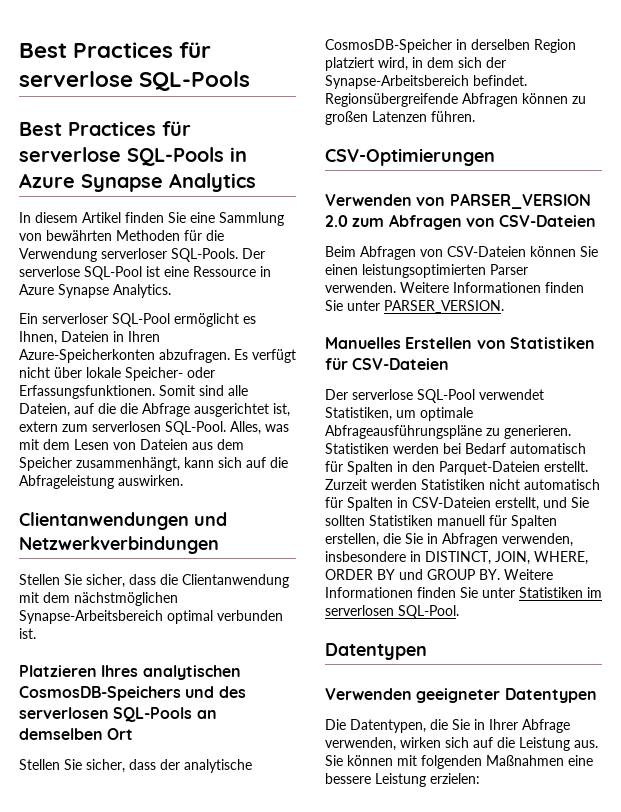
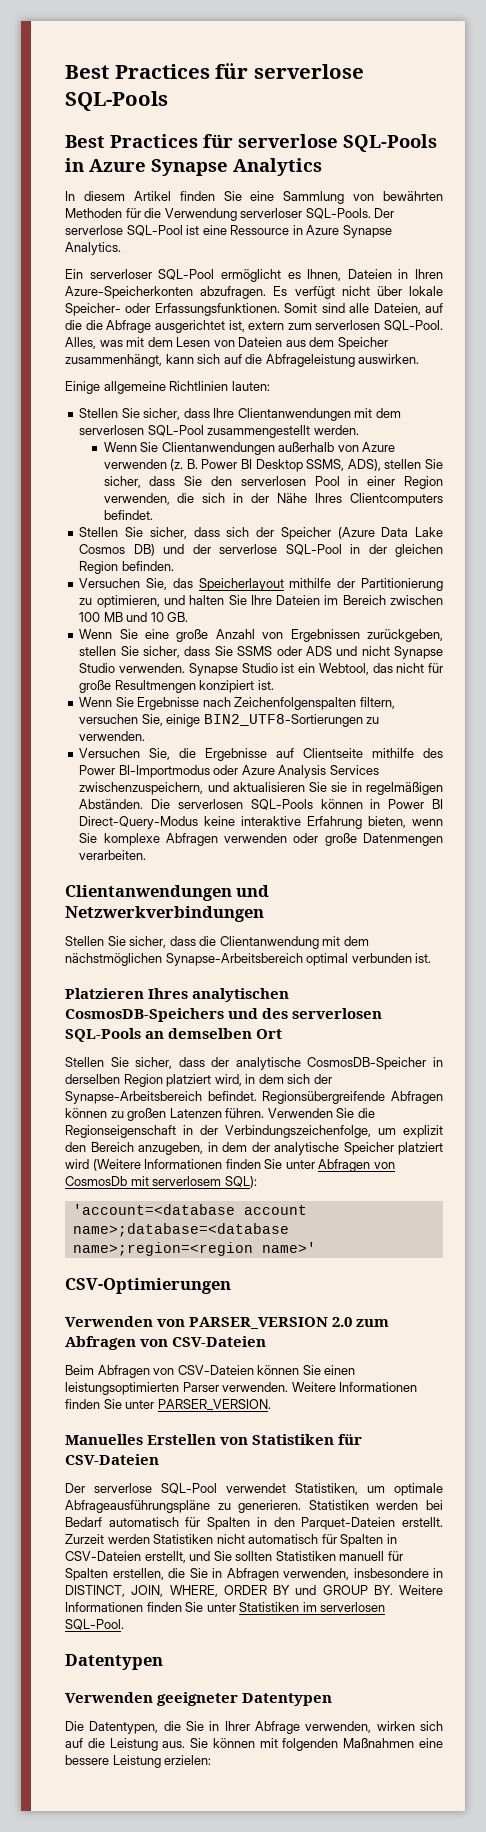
+ Einige allgemeine Richtlinien lauten:
+ Stellen Sie sicher, dass Ihre Clientanwendungen mit dem serverlosen SQL-Pool zusammengestellt werden.
+ Wenn Sie Clientanwendungen außerhalb von Azure verwenden (z. B. Power BI Desktop SSMS, ADS), stellen Sie sicher, dass Sie den serverlosen Pool in einer Region verwenden, die sich in der Nähe Ihres Clientcomputers befindet.
+ Stellen Sie sicher, dass sich der Speicher (Azure Data Lake Cosmos DB) und der serverlose SQL-Pool in der gleichen Region befinden.
+ Versuchen Sie, das Speicherlayout mithilfe der Partitionierung zu optimieren, und halten Sie Ihre Dateien im Bereich zwischen 100 MB und 10 GB.
+ Wenn Sie eine große Anzahl von Ergebnissen zurückgeben, stellen Sie sicher, dass Sie SSMS oder ADS und nicht Synapse Studio verwenden. Synapse Studio ist ein Webtool, das nicht für große Resultmengen konzipiert ist.
+ Wenn Sie Ergebnisse nach Zeichenfolgenspalten filtern, versuchen Sie, einige BIN2_UTF8-Sortierungen zu verwenden.
+ Versuchen Sie, die Ergebnisse auf Clientseite mithilfe des Power BI-Importmodus oder Azure Analysis Services zwischenzuspeichern, und aktualisieren Sie sie in regelmäßigen Abständen. Die serverlosen SQL-Pools können in Power BI Direct-Query-Modus keine interaktive Erfahrung bieten, wenn Sie komplexe Abfragen verwenden oder große Datenmengen verarbeiten.
+ Verwenden Sie die Regionseigenschaft in der Verbindungszeichenfolge, um explizit den Bereich anzugeben, in dem der analytische Speicher platziert wird (Weitere Informationen finden Sie unter Abfragen von CosmosDb mit serverlosem SQL):
+ 'account=<database account name>;database=<database name>;region=<region name>'

